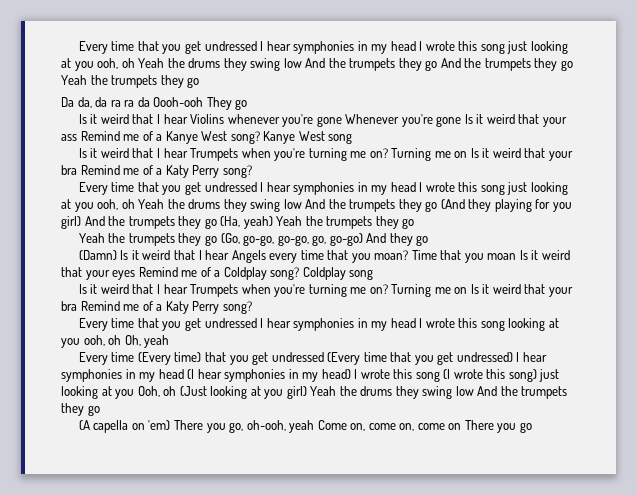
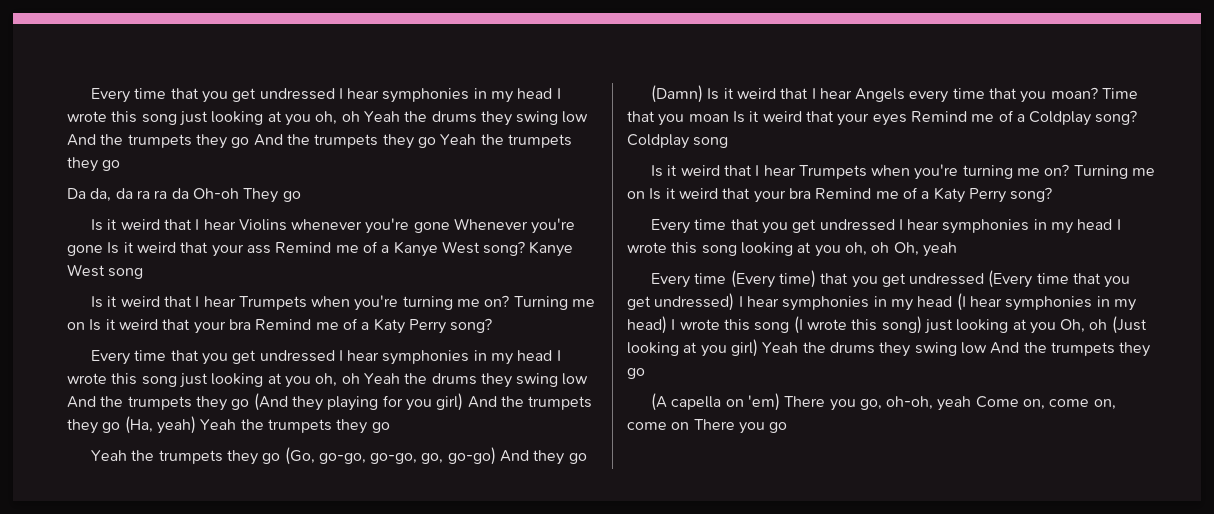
- Every time that you get undressed I hear symphonies in my head I wrote this song just looking at you ooh, oh Yeah the drums they swing low And the trumpets they go And the trumpets they go Yeah the trumpets they go
+ Every time that you get undressed I hear symphonies in my head I wrote this song just looking at you oh, oh Yeah the drums they swing low And the trumpets they go And the trumpets they go Yeah the trumpets they go
- Da da, da ra ra da Oooh-ooh They go
+ Da da, da ra ra da Oh-oh They go
- Every time that you get undressed I hear symphonies in my head I wrote this song just looking at you ooh, oh Yeah the drums they swing low And the trumpets they go (And they playing for you girl) And the trumpets they go (Ha, yeah) Yeah the trumpets they go
+ Every time that you get undressed I hear symphonies in my head I wrote this song just looking at you oh, oh Yeah the drums they swing low And the trumpets they go (And they playing for you girl) And the trumpets they go (Ha, yeah) Yeah the trumpets they go
- Every time that you get undressed I hear symphonies in my head I wrote this song looking at you ooh, oh Oh, yeah
+ Every time that you get undressed I hear symphonies in my head I wrote this song looking at you oh, oh Oh, yeah
- Every time (Every time) that you get undressed (Every time that you get undressed) I hear symphonies in my head (I hear symphonies in my head) I wrote this song (I wrote this song) just looking at you Ooh, oh (Just looking at you girl) Yeah the drums they swing low And the trumpets they go
+ Every time (Every time) that you get undressed (Every time that you get undressed) I hear symphonies in my head (I hear symphonies in my head) I wrote this song (I wrote this song) just looking at you Oh, oh (Just looking at you girl) Yeah the drums they swing low And the trumpets they go
- (A capella on 'em) There you go, oh-ooh, yeah Come on, come on, come on There you go
+ (A capella on 'em) There you go, oh-oh, yeah Come on, come on, come on There you go

